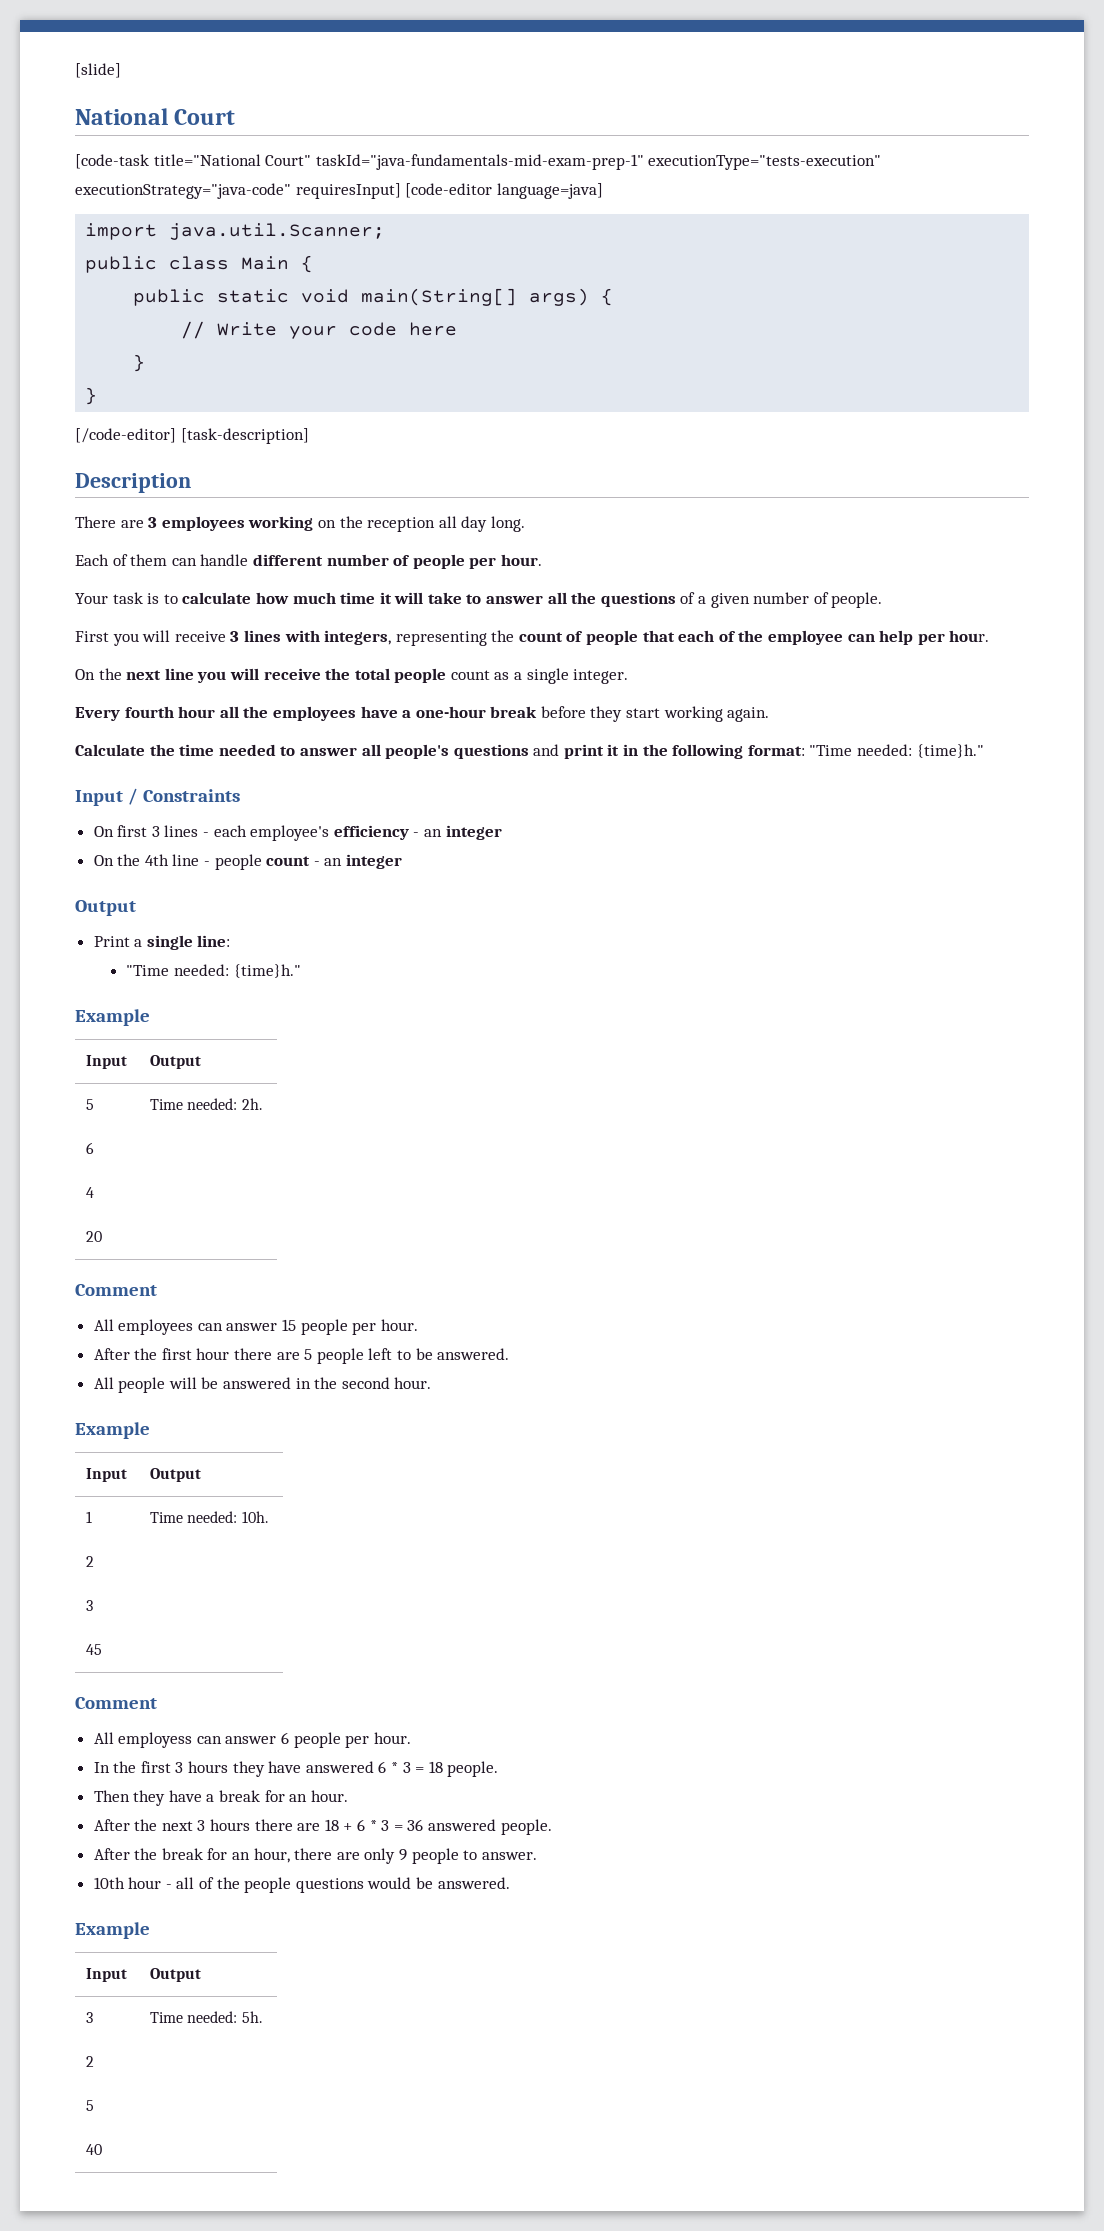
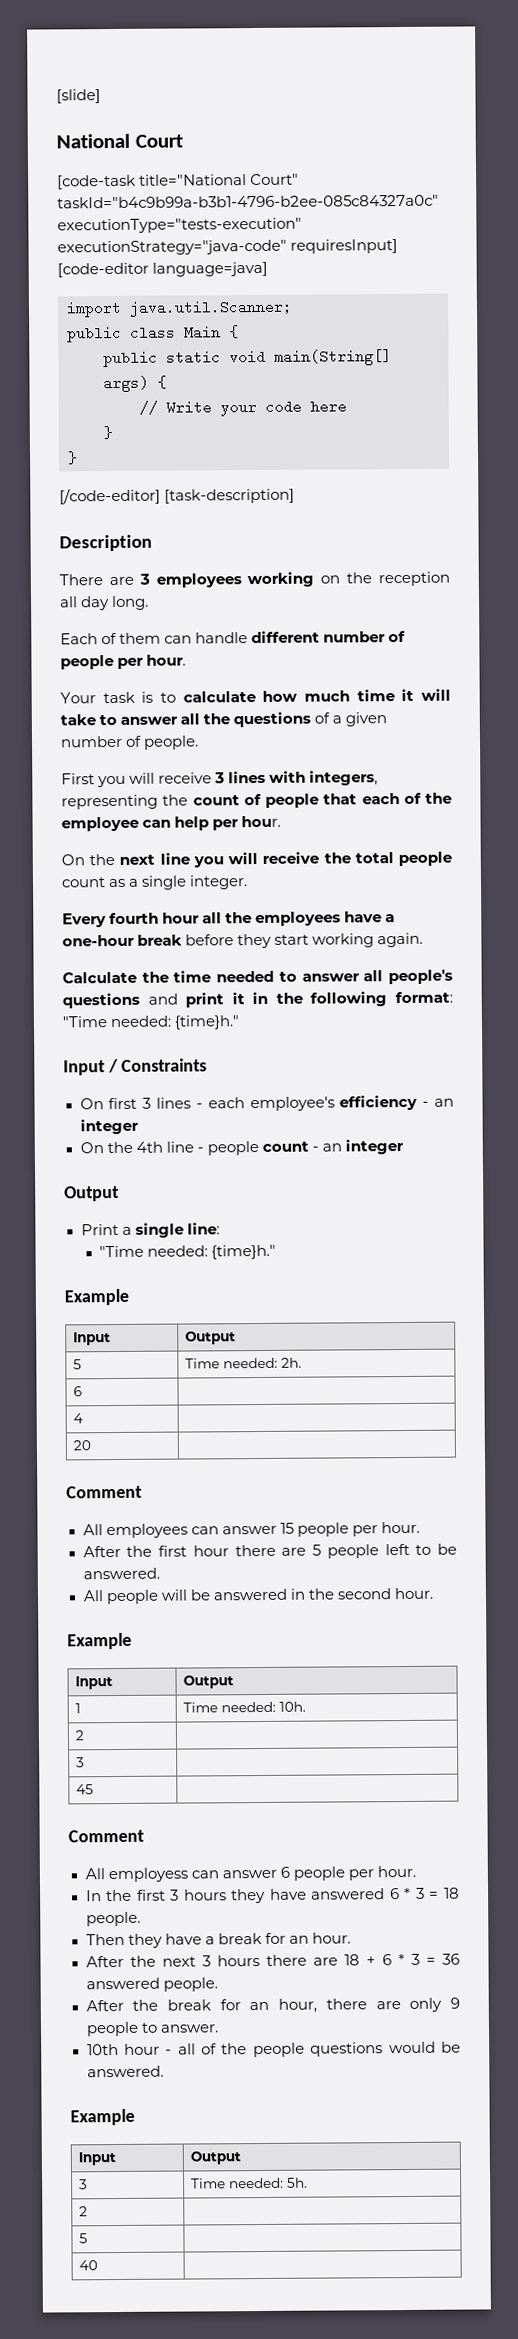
- [code-task title="National Court" taskId="java-fundamentals-mid-exam-prep-1" executionType="tests-execution" executionStrategy="java-code" requiresInput] [code-editor language=java]
+ [code-task title="National Court" taskId="b4c9b99a-b3b1-4796-b2ee-085c84327a0c" executionType="tests-execution" executionStrategy="java-code" requiresInput] [code-editor language=java]

